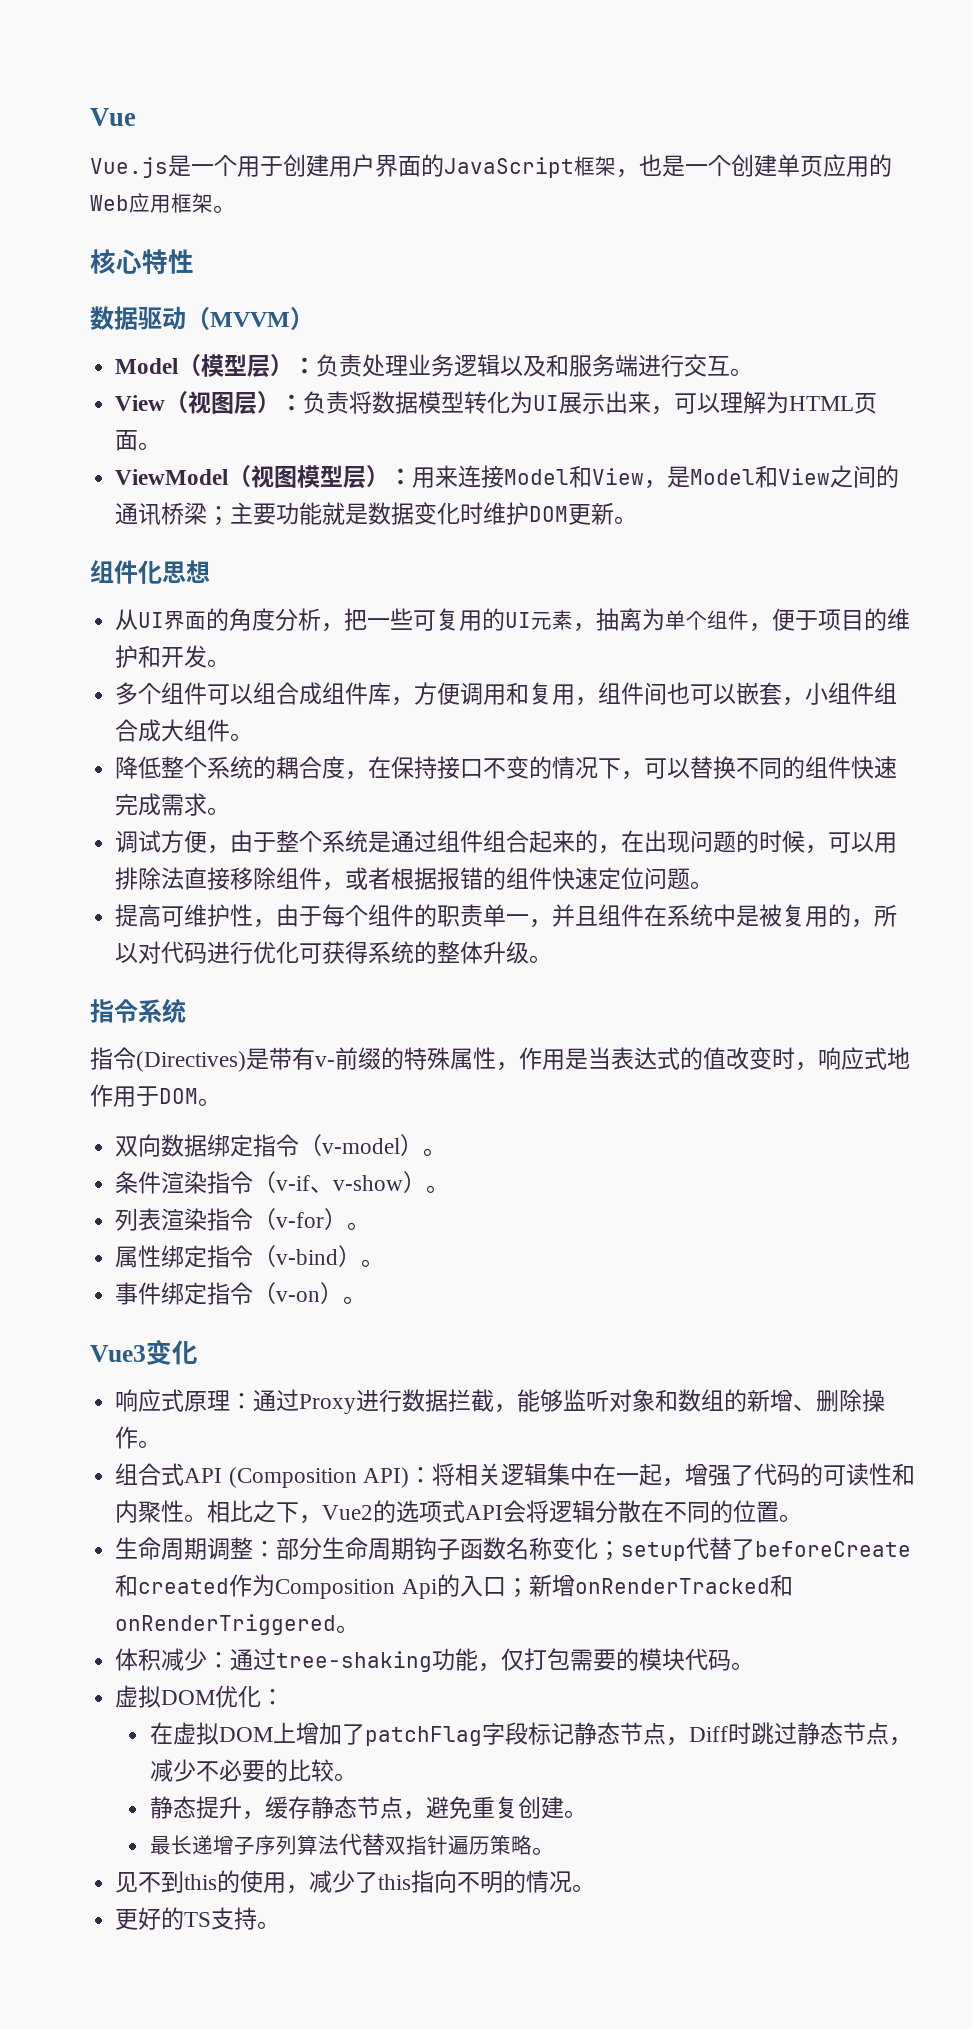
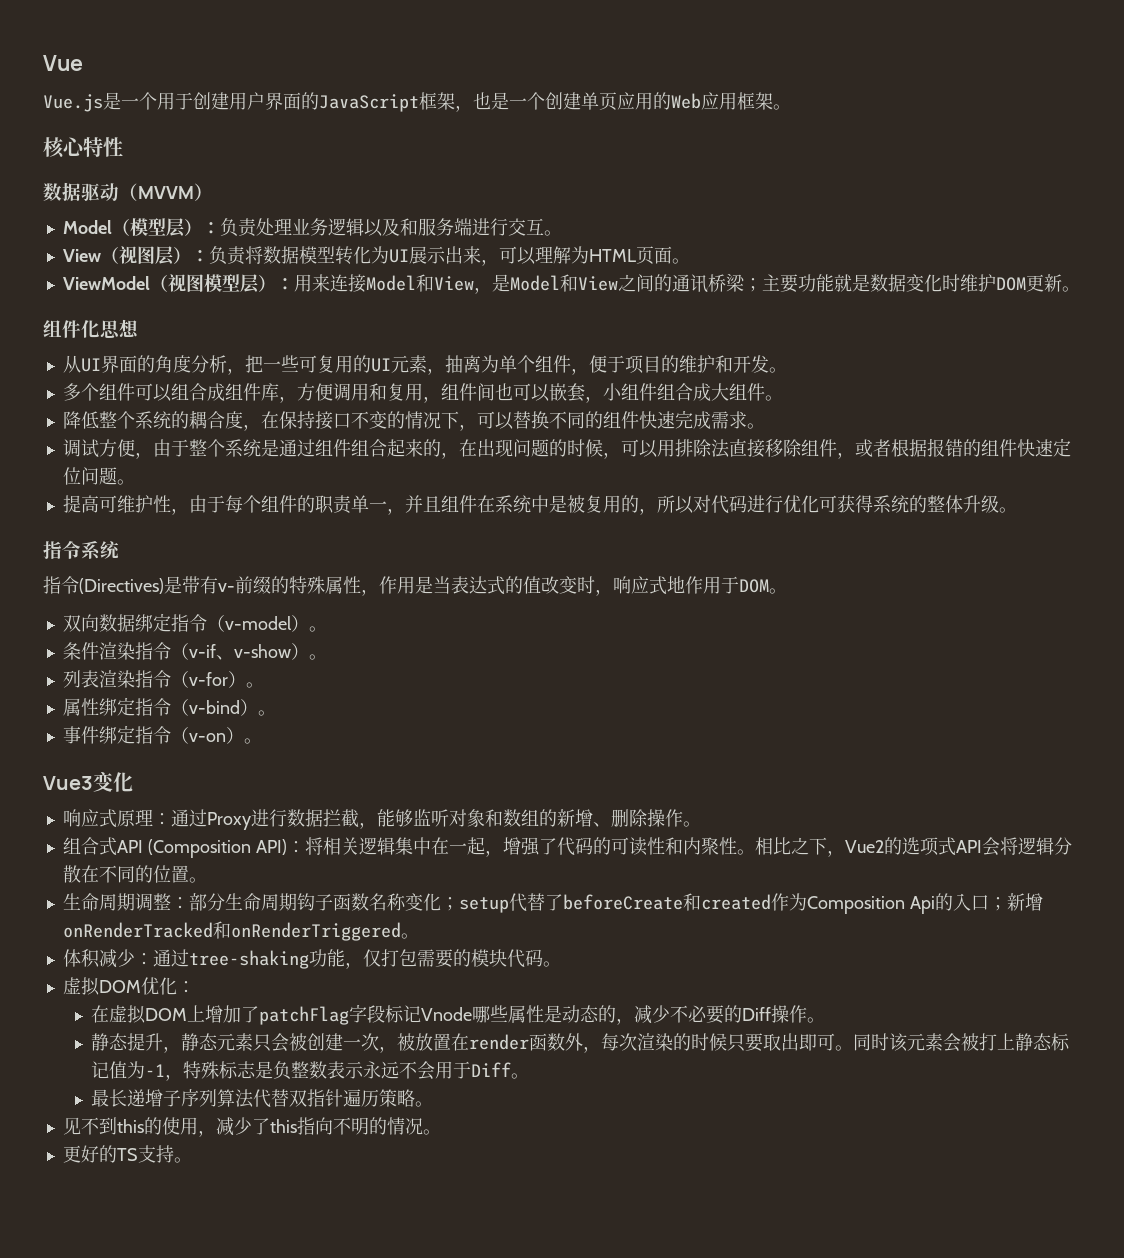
- 在虚拟DOM上增加了patchFlag字段标记静态节点，Diff时跳过静态节点，减少不必要的比较。
+ 在虚拟DOM上增加了patchFlag字段标记Vnode哪些属性是动态的，减少不必要的Diff操作。
- 静态提升，缓存静态节点，避免重复创建。
+ 静态提升，静态元素只会被创建一次，被放置在render函数外，每次渲染的时候只要取出即可。同时该元素会被打上静态标记值为-1，特殊标志是负整数表示永远不会用于Diff。

